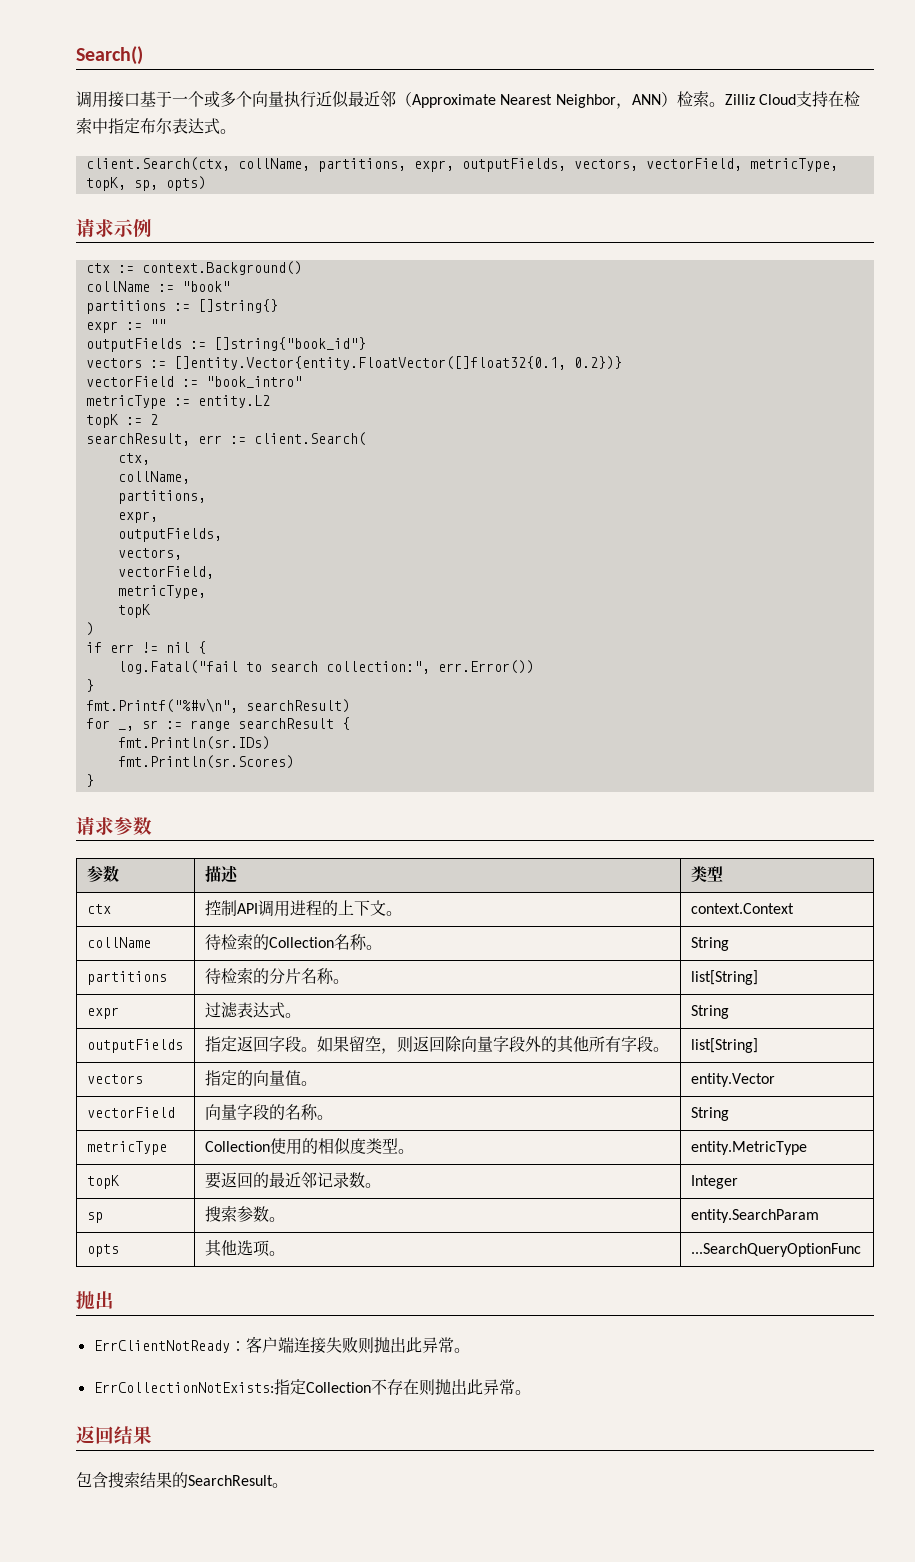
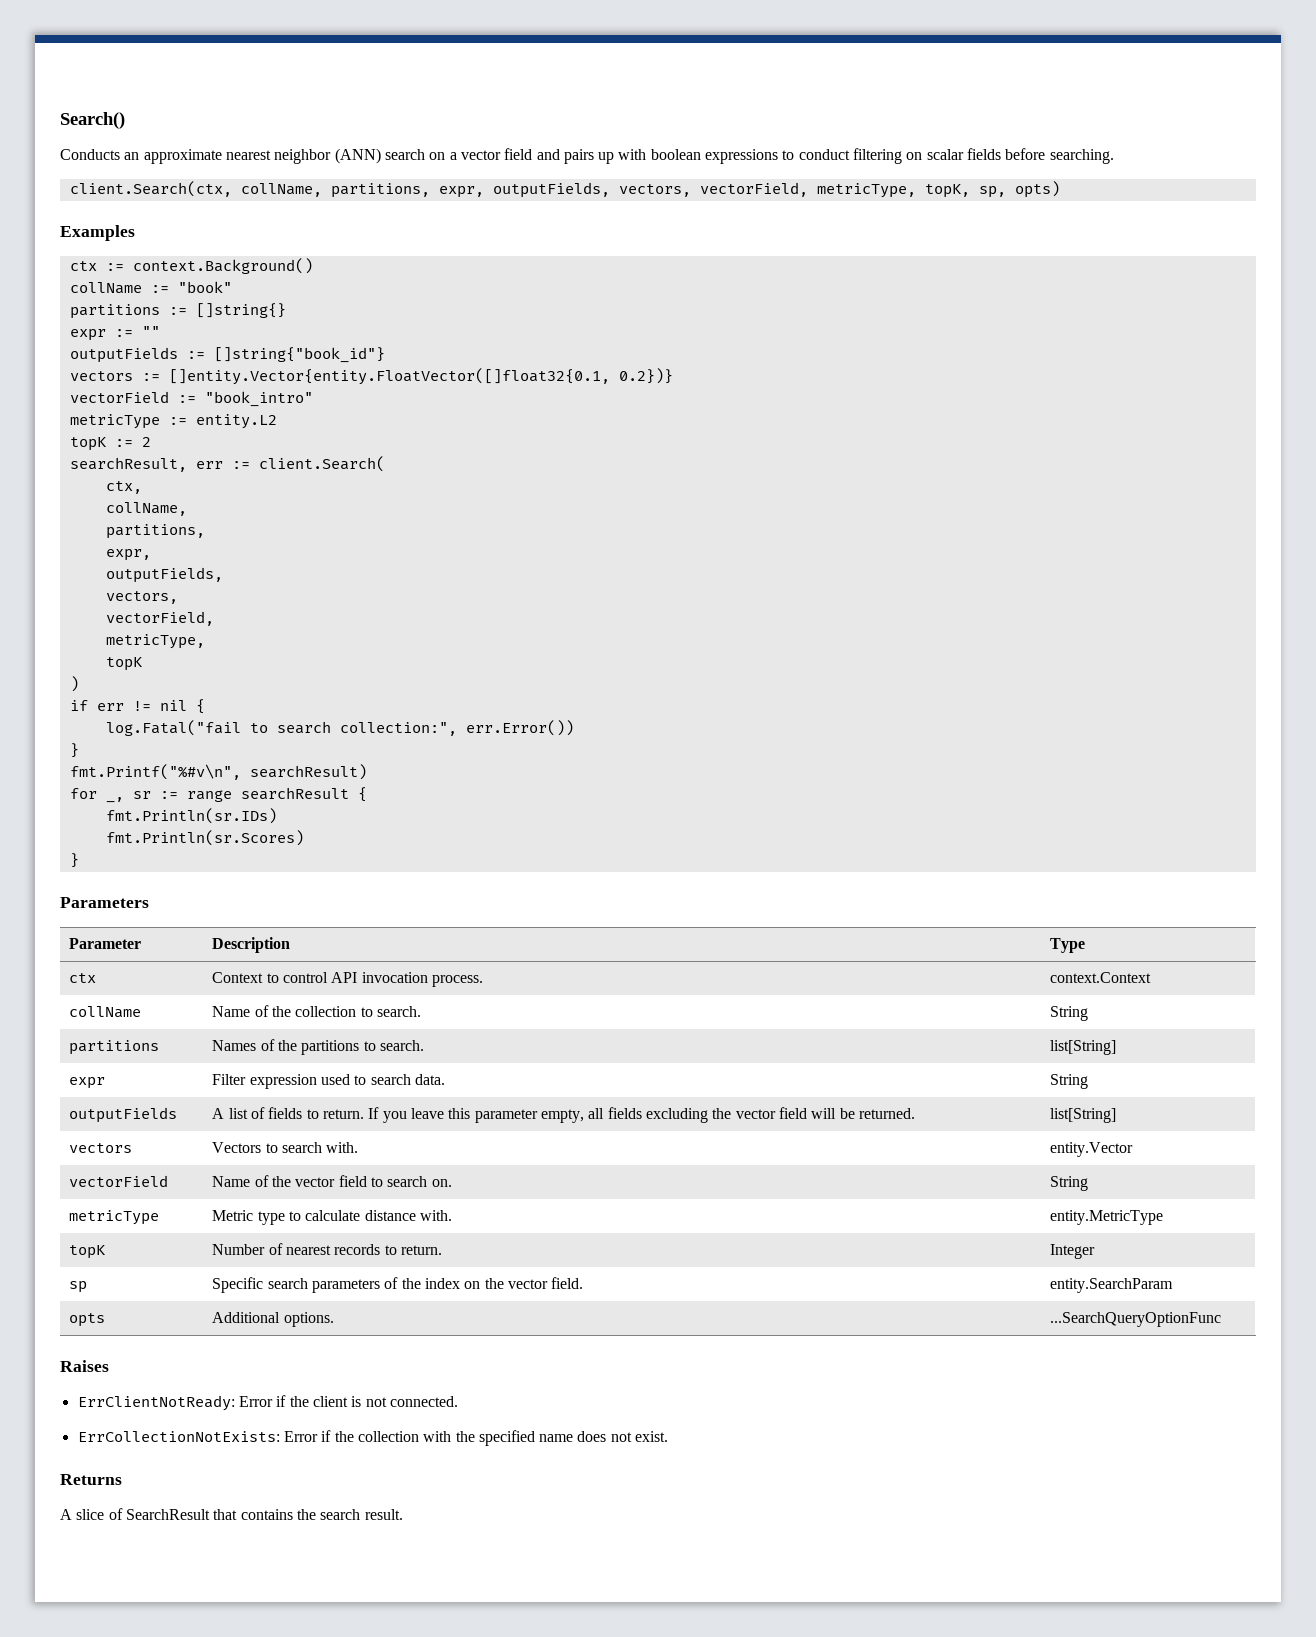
- 调用接口基于一个或多个向量执行近似最近邻（Approximate Nearest Neighbor，ANN）检索。Zilliz Cloud支持在检索中指定布尔表达式。
+ Conducts an approximate nearest neighbor (ANN) search on a vector field and pairs up with boolean expressions to conduct filtering on scalar fields before searching.
- 请求示例
+ Examples
- 请求参数
- 参数 | 描述 | 类型
- ctx | 控制API调用进程的上下文。 | context.Context
- collName | 待检索的Collection名称。 | String
- partitions | 待检索的分片名称。 | list[String]
- expr | 过滤表达式。 | String
- outputFields | 指定返回字段。如果留空，则返回除向量字段外的其他所有字段。 | list[String]
- vectors | 指定的向量值。 | entity.Vector
- vectorField | 向量字段的名称。 | String
- metricType | Collection使用的相似度类型。 | entity.MetricType
- topK | 要返回的最近邻记录数。 | Integer
- sp | 搜索参数。 | entity.SearchParam
+ Parameters
+ Parameter | Description | Type
+ ctx | Context to control API invocation process. | context.Context
+ collName | Name of the collection to search. | String
+ partitions | Names of the partitions to search. | list[String]
+ expr | Filter expression used to search data. | String
+ outputFields | A list of fields to return. If you leave this parameter empty, all fields excluding the vector field will be returned. | list[String]
+ vectors | Vectors to search with. | entity.Vector
+ vectorField | Name of the vector field to search on. | String
+ metricType | Metric type to calculate distance with. | entity.MetricType
+ topK | Number of nearest records to return. | Integer
+ sp | Specific search parameters of the index on the vector field. | entity.SearchParam
- opts | 其他选项。 | ...SearchQueryOptionFunc
- 抛出
- ErrClientNotReady：客户端连接失败则抛出此异常。
- ErrCollectionNotExists:指定Collection不存在则抛出此异常。
- 返回结果
- 包含搜索结果的SearchResult。
+ opts | Additional options. | ...SearchQueryOptionFunc
+ Raises
+ ErrClientNotReady: Error if the client is not connected.
+ ErrCollectionNotExists: Error if the collection with the specified name does not exist.
+ Returns
+ A slice of SearchResult that contains the search result.

